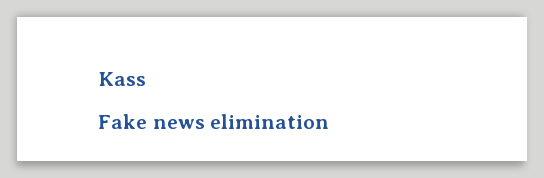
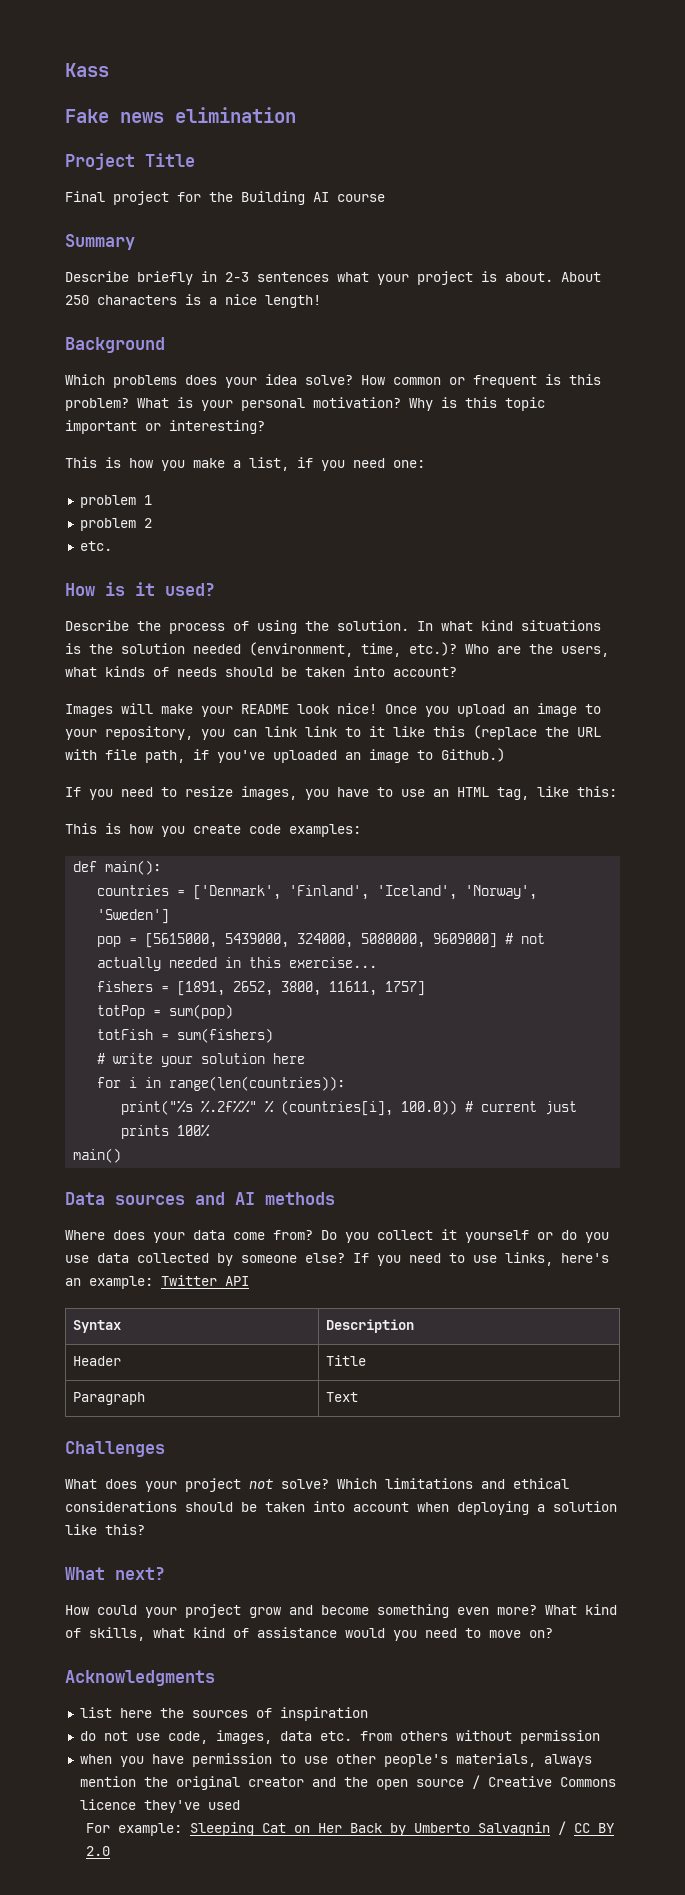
+ Project Title
+ Final project for the Building AI course
+ Summary
+ Describe briefly in 2-3 sentences what your project is about. About 250 characters is a nice length!
+ Background
+ Which problems does your idea solve? How common or frequent is this problem? What is your personal motivation? Why is this topic important or interesting?
+ This is how you make a list, if you need one:
+ problem 1
+ problem 2
+ etc.
+ How is it used?
+ Describe the process of using the solution. In what kind situations is the solution needed (environment, time, etc.)? Who are the users, what kinds of needs should be taken into account?
+ Images will make your README look nice! Once you upload an image to your repository, you can link link to it like this (replace the URL with file path, if you've uploaded an image to Github.)
+ If you need to resize images, you have to use an HTML tag, like this:
+ This is how you create code examples:
+ def main():
+ countries = ['Denmark', 'Finland', 'Iceland', 'Norway', 'Sweden']
+ pop = [5615000, 5439000, 324000, 5080000, 9609000] # not actually needed in this exercise...
+ fishers = [1891, 2652, 3800, 11611, 1757]
+ totPop = sum(pop)
+ totFish = sum(fishers)
+ # write your solution here
+ for i in range(len(countries)):
+ print("%s %.2f%%" % (countries[i], 100.0)) # current just prints 100%
+ main()
+ Data sources and AI methods
+ Where does your data come from? Do you collect it yourself or do you use data collected by someone else? If you need to use links, here's an example: Twitter API
+ Syntax | Description
+ Header | Title
+ Paragraph | Text
+ Challenges
+ What does your project not solve? Which limitations and ethical considerations should be taken into account when deploying a solution like this?
+ What next?
+ How could your project grow and become something even more? What kind of skills, what kind of assistance would you need to move on?
+ Acknowledgments
+ list here the sources of inspiration
+ do not use code, images, data etc. from others without permission
+ when you have permission to use other people's materials, always mention the original creator and the open source / Creative Commons licence they've used
+ For example: Sleeping Cat on Her Back by Umberto Salvagnin / CC BY 2.0

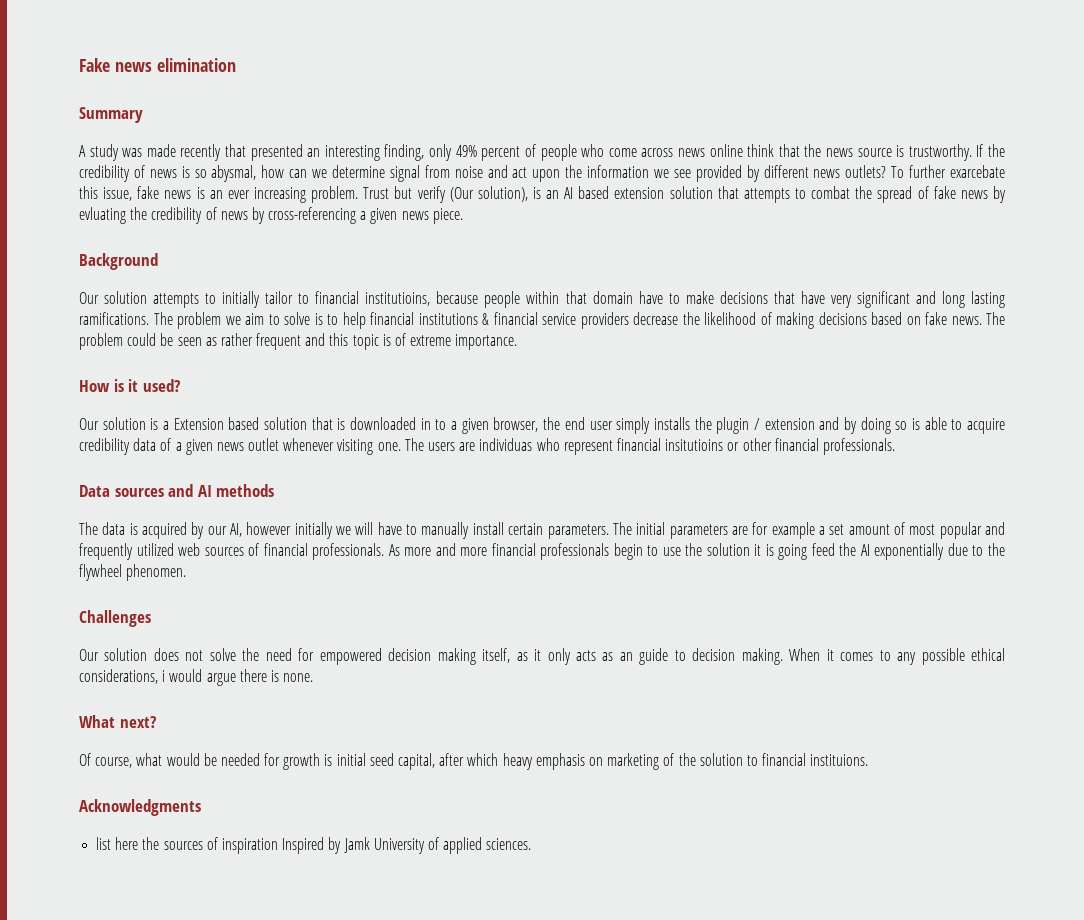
- Kass
- Project Title
- Final project for the Building AI course
  Summary
- Describe briefly in 2-3 sentences what your project is about. About 250 characters is a nice length!
+ A study was made recently that presented an interesting finding, only 49% percent of people who come across news online think that the news source is trustworthy. If the credibility of news is so abysmal, how can we determine signal from noise and act upon the information we see provided by different news outlets? To further exarcebate this issue, fake news is an ever increasing problem. Trust but verify (Our solution), is an AI based extension solution that attempts to combat the spread of fake news by evluating the credibility of news by cross-referencing a given news piece.
  Background
- Which problems does your idea solve? How common or frequent is this problem? What is your personal motivation? Why is this topic important or interesting?
- This is how you make a list, if you need one:
- problem 1
- problem 2
- etc.
+ Our solution attempts to initially tailor to financial institutioins, because people within that domain have to make decisions that have very significant and long lasting ramifications. The problem we aim to solve is to help financial institutions & financial service providers decrease the likelihood of making decisions based on fake news. The problem could be seen as rather frequent and this topic is of extreme importance.
  How is it used?
- Describe the process of using the solution. In what kind situations is the solution needed (environment, time, etc.)? Who are the users, what kinds of needs should be taken into account?
- Images will make your README look nice! Once you upload an image to your repository, you can link link to it like this (replace the URL with file path, if you've uploaded an image to Github.)
- If you need to resize images, you have to use an HTML tag, like this:
- This is how you create code examples:
- def main():
- countries = ['Denmark', 'Finland', 'Iceland', 'Norway', 'Sweden']
- pop = [5615000, 5439000, 324000, 5080000, 9609000] # not actually needed in this exercise...
- fishers = [1891, 2652, 3800, 11611, 1757]
- totPop = sum(pop)
- totFish = sum(fishers)
- # write your solution here
- for i in range(len(countries)):
- print("%s %.2f%%" % (countries[i], 100.0)) # current just prints 100%
- main()
+ Our solution is a Extension based solution that is downloaded in to a given browser, the end user simply installs the plugin / extension and by doing so is able to acquire credibility data of a given news outlet whenever visiting one. The users are individuas who represent financial insitutioins or other financial professionals.
- Where does your data come from? Do you collect it yourself or do you use data collected by someone else? If you need to use links, here's an example: Twitter API
- Syntax | Description
- Header | Title
- Paragraph | Text
+ The data is acquired by our AI, however initially we will have to manually install certain parameters. The initial parameters are for example a set amount of most popular and frequently utilized web sources of financial professionals. As more and more financial professionals begin to use the solution it is going feed the AI exponentially due to the flywheel phenomen.
  Challenges
- What does your project not solve? Which limitations and ethical considerations should be taken into account when deploying a solution like this?
+ Our solution does not solve the need for empowered decision making itself, as it only acts as an guide to decision making. When it comes to any possible ethical considerations, i would argue there is none.
  What next?
- How could your project grow and become something even more? What kind of skills, what kind of assistance would you need to move on?
+ Of course, what would be needed for growth is initial seed capital, after which heavy emphasis on marketing of the solution to financial instituions.
- list here the sources of inspiration
- do not use code, images, data etc. from others without permission
- when you have permission to use other people's materials, always mention the original creator and the open source / Creative Commons licence they've used
- For example: Sleeping Cat on Her Back by Umberto Salvagnin / CC BY 2.0
+ list here the sources of inspiration Inspired by Jamk University of applied sciences.

